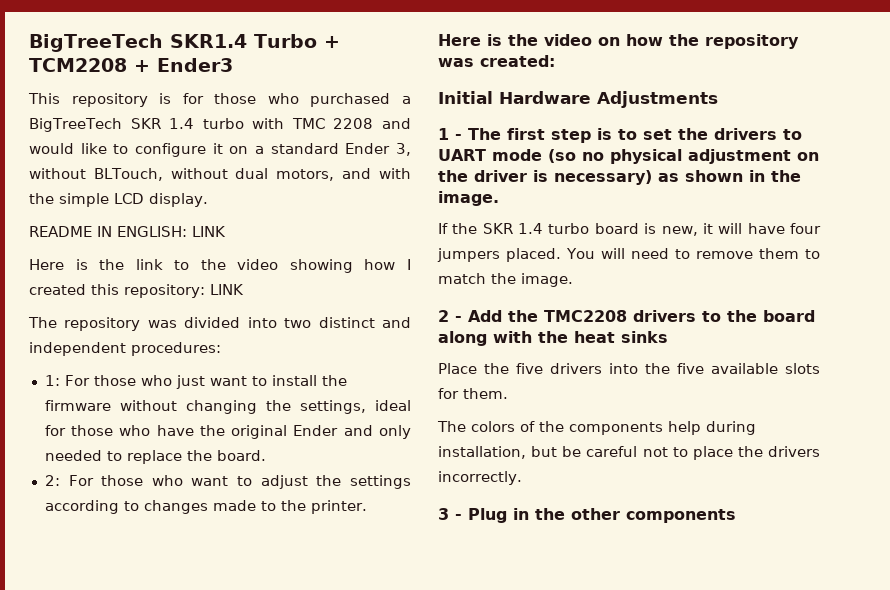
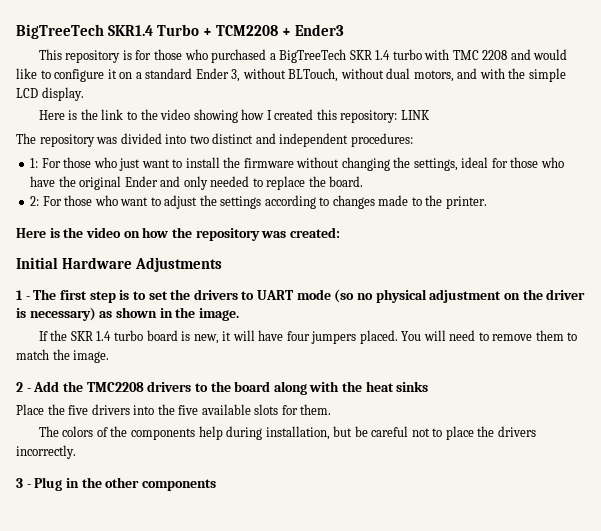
- README IN ENGLISH: LINK

